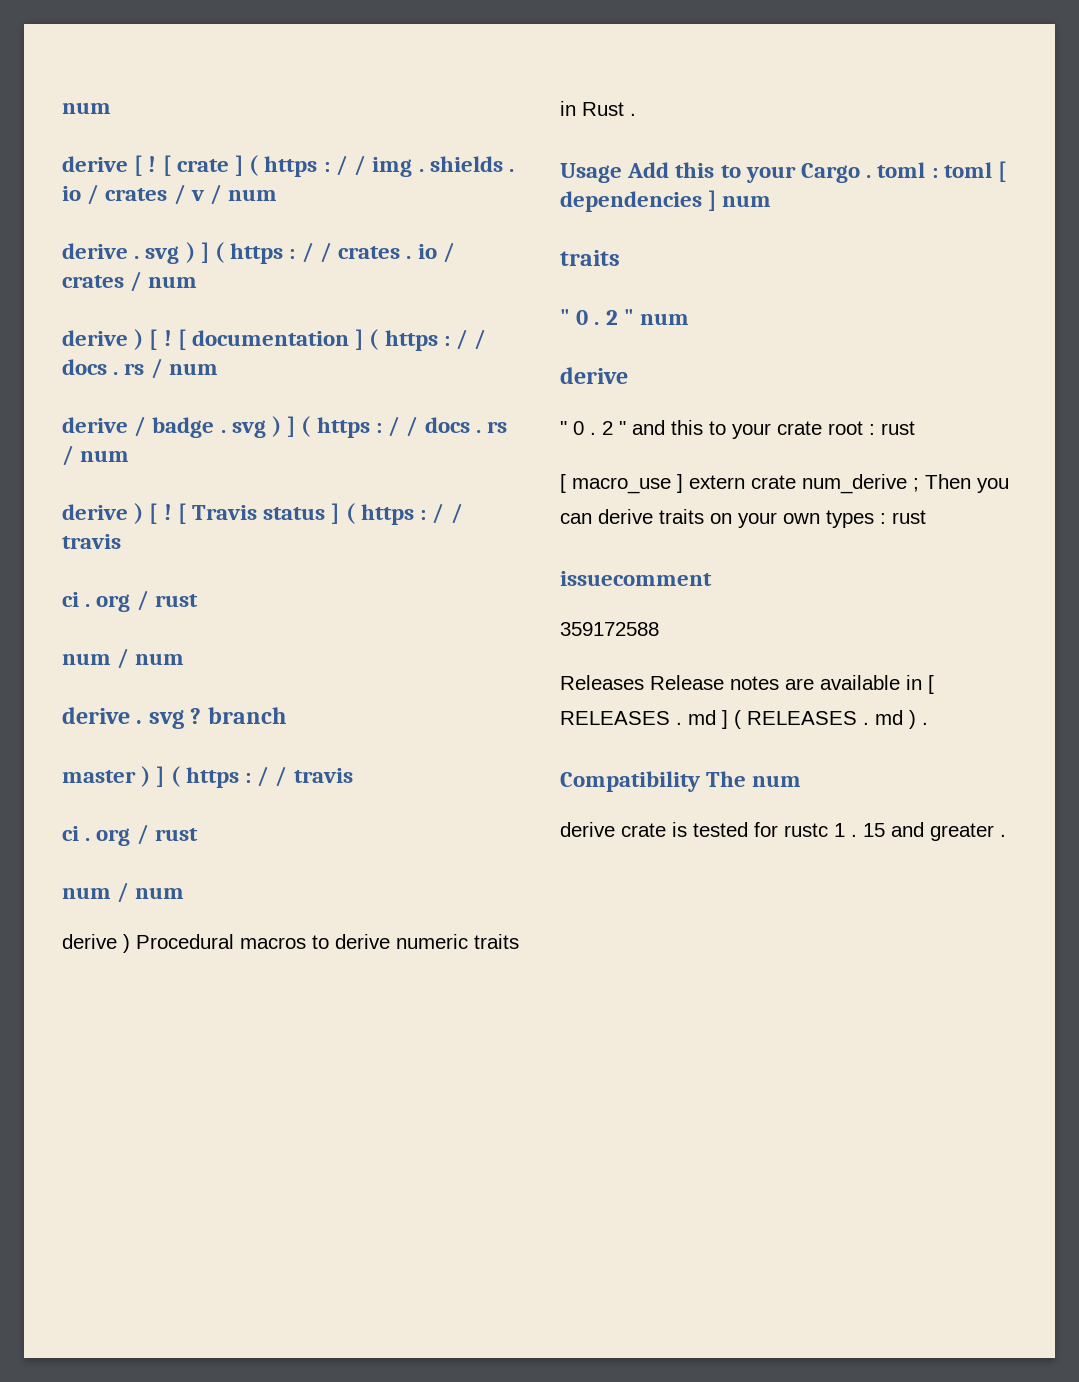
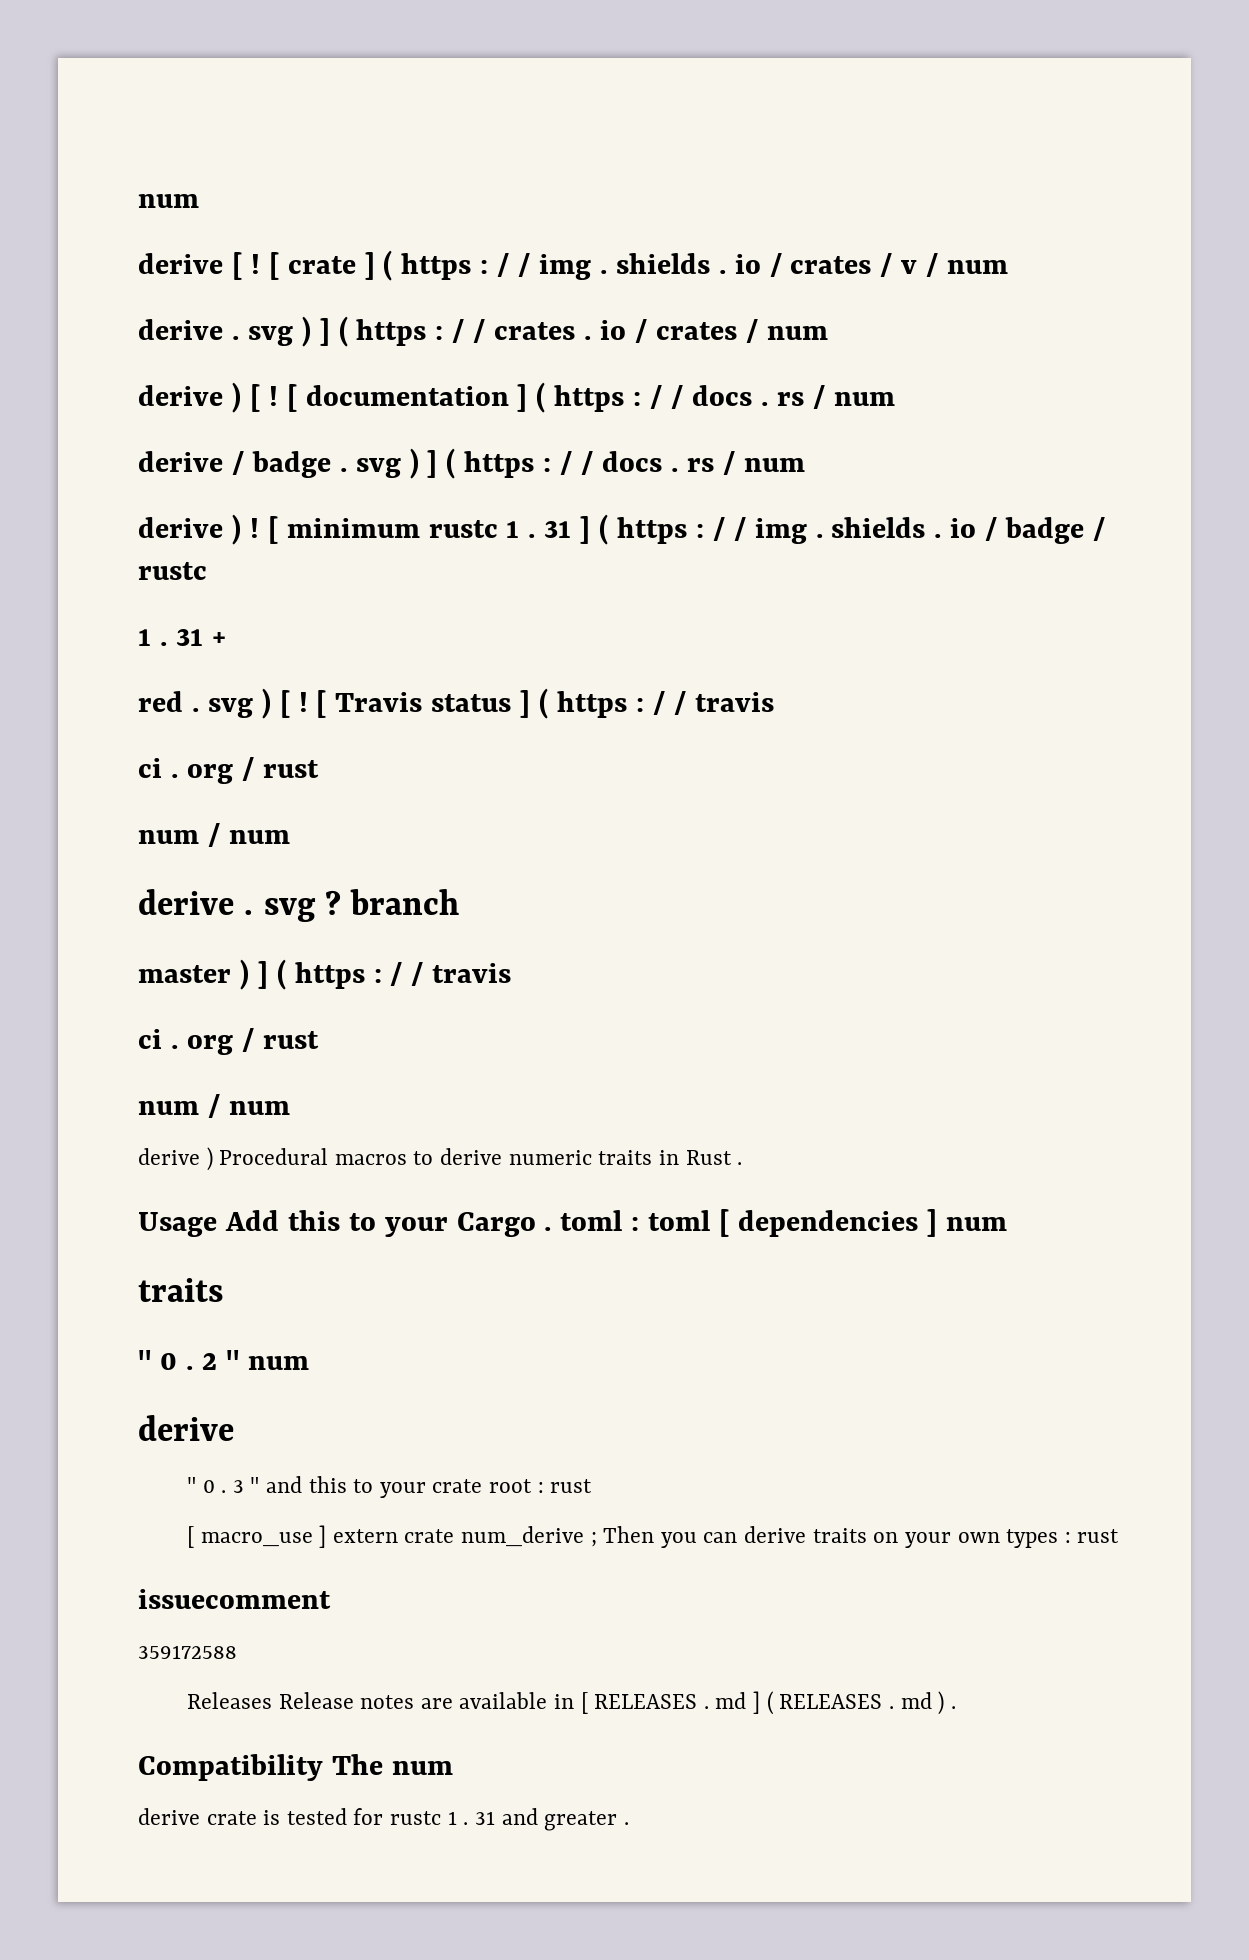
  derive / badge . svg ) ] ( https : / / docs . rs / num
- derive ) [ !
+ derive ) ! [ minimum rustc 1 . 31 ] ( https : / / img . shields . io / badge / rustc
+ 1 . 31 +
+ red . svg ) [ !
- 2 " and this to your crate root : rust
+ 3 " and this to your crate root : rust
- 15 and greater .
+ 31 and greater .

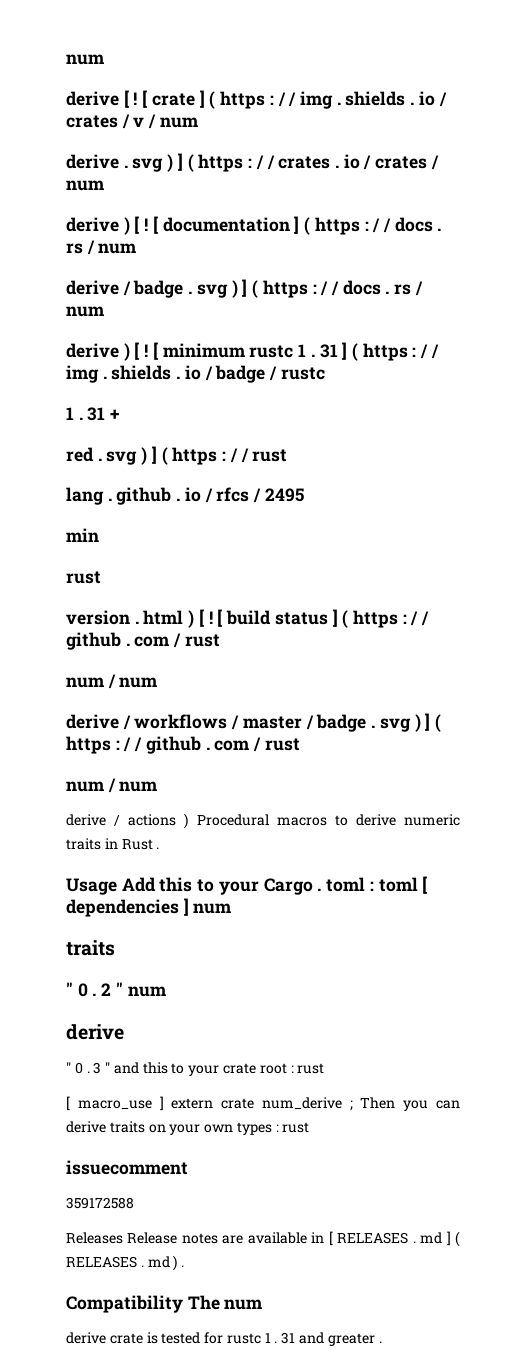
  derive / badge . svg ) ] ( https : / / docs . rs / num
- derive ) !
+ derive ) [ !
- red . svg ) [ ! [ Travis status ] ( https : / / travis
- ci . org / rust
+ red . svg ) ] ( https : / / rust
+ lang . github . io / rfcs / 2495
+ min
+ rust
+ version . html ) [ ! [ build status ] ( https : / / github . com / rust
  num / num
- derive . svg ? branch
- master ) ] ( https : / / travis
- ci . org / rust
+ derive / workflows / master / badge . svg ) ] ( https : / / github . com / rust
  num / num
- derive ) Procedural macros to derive numeric traits in Rust .
+ derive / actions ) Procedural macros to derive numeric traits in Rust .

